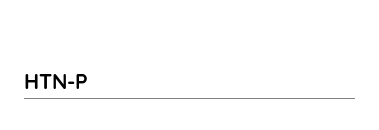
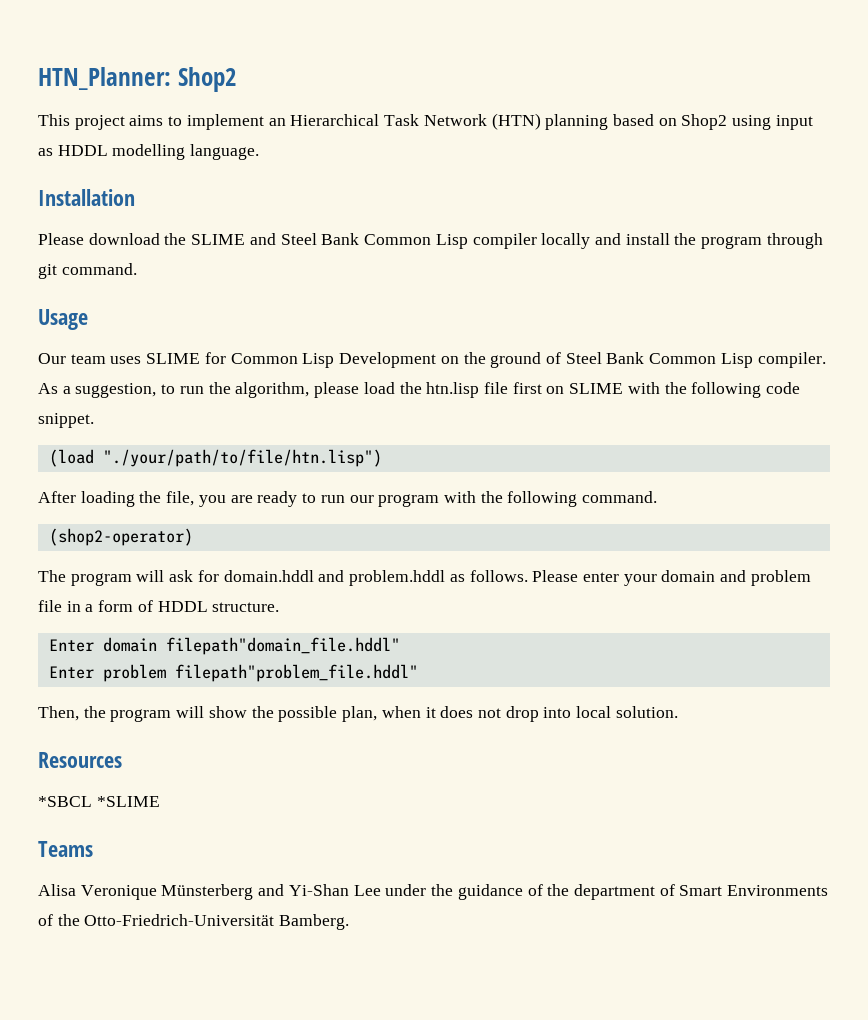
- HTN-P
+ HTN_Planner: Shop2
+ This project aims to implement an Hierarchical Task Network (HTN) planning based on Shop2 using input as HDDL modelling language.
+ Installation
+ Please download the SLIME and Steel Bank Common Lisp compiler locally and install the program through git command.
+ Usage
+ Our team uses SLIME for Common Lisp Development on the ground of Steel Bank Common Lisp compiler. As a suggestion, to run the algorithm, please load the htn.lisp file first on SLIME with the following code snippet.
+ (load "./your/path/to/file/htn.lisp")
+ After loading the file, you are ready to run our program with the following command.
+ (shop2-operator)
+ The program will ask for domain.hddl and problem.hddl as follows. Please enter your domain and problem file in a form of HDDL structure.
+ Enter domain filepath"domain_file.hddl"
+ Enter problem filepath"problem_file.hddl"
+ Then, the program will show the possible plan, when it does not drop into local solution.
+ Resources
+ *SBCL *SLIME
+ Teams
+ Alisa Veronique Münsterberg and Yi-Shan Lee under the guidance of the department of Smart Environments of the Otto-Friedrich-Universität Bamberg.

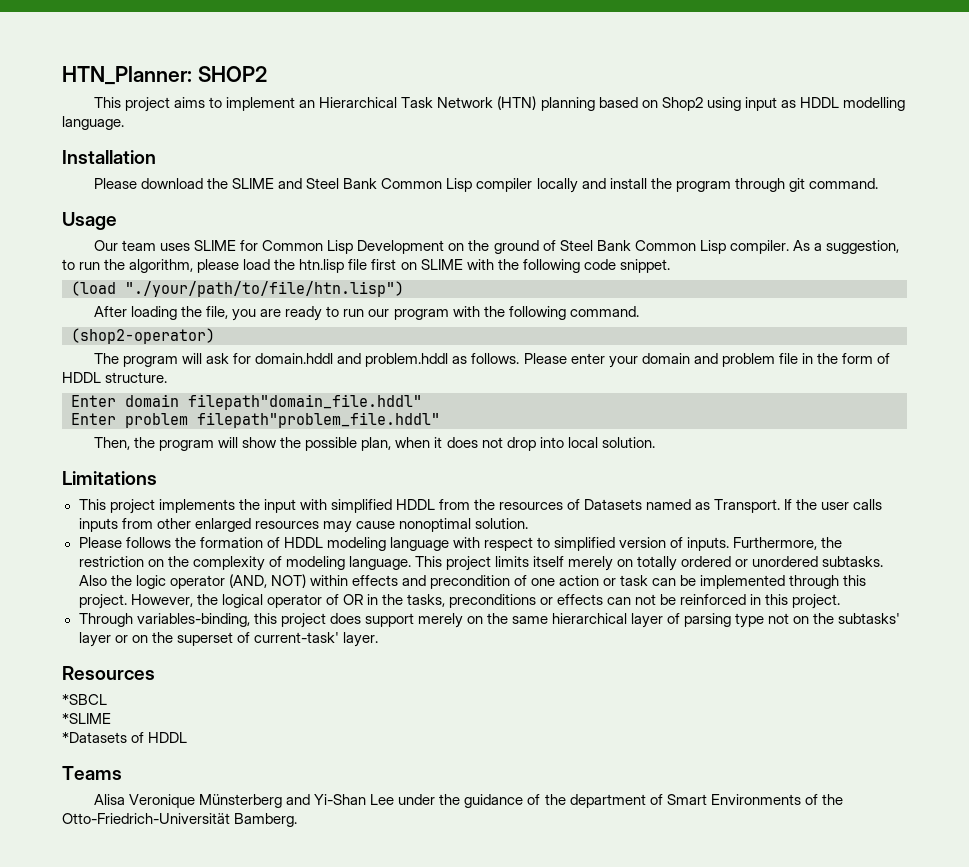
- HTN_Planner: Shop2
+ HTN_Planner: SHOP2
- Please enter your domain and problem file in a form of HDDL structure.
+ Please enter your domain and problem file in the form of HDDL structure.
+ Limitations
+ This project implements the input with simplified HDDL from the resources of Datasets named as Transport. If the user calls inputs from other enlarged resources may cause nonoptimal solution.
+ Please follows the formation of HDDL modeling language with respect to simplified version of inputs. Furthermore, the restriction on the complexity of modeling language. This project limits itself merely on totally ordered or unordered subtasks. Also the logic operator (AND, NOT) within effects and precondition of one action or task can be implemented through this project. However, the logical operator of OR in the tasks, preconditions or effects can not be reinforced in this project.
+ Through variables-binding, this project does support merely on the same hierarchical layer of parsing type not on the subtasks' layer or on the superset of current-task' layer.
- *SBCL *SLIME
+ *SBCL
+ *SLIME
+ *Datasets of HDDL

